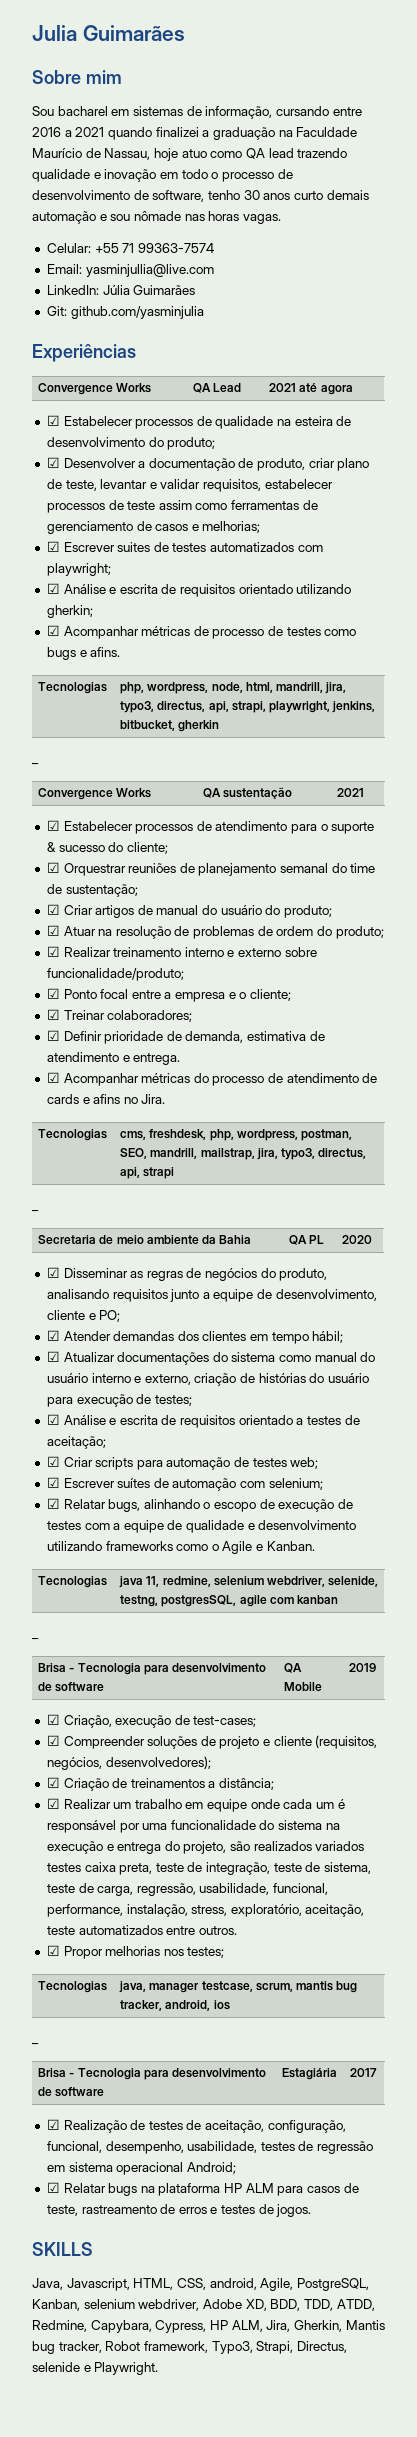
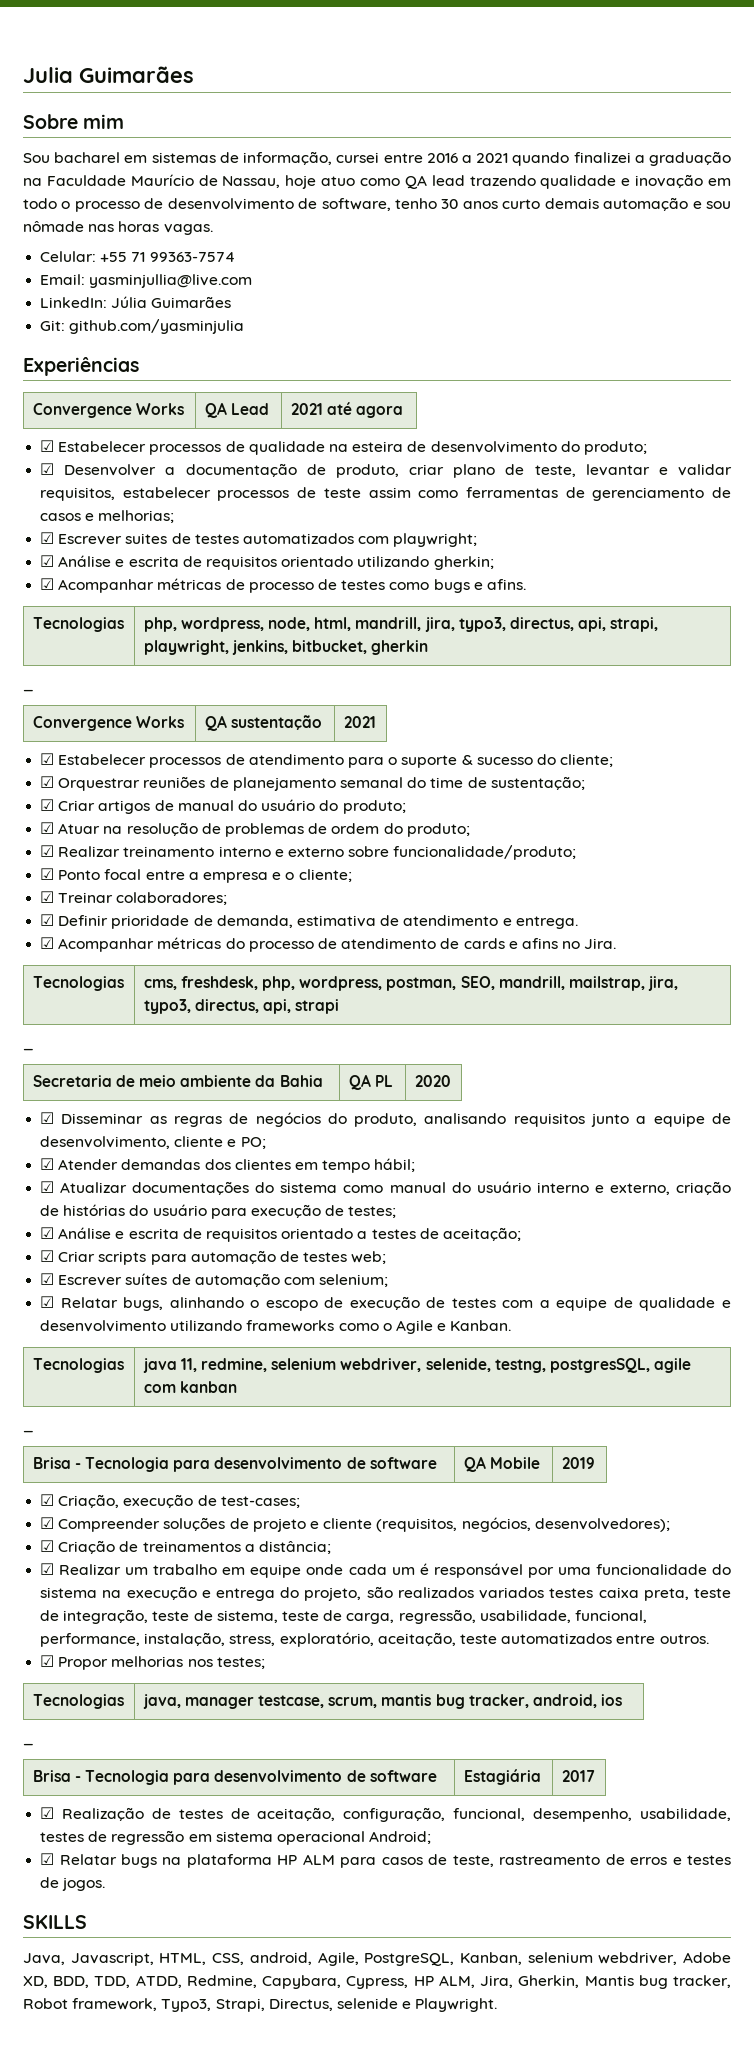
- Sou bacharel em sistemas de informação, cursando entre 2016 a 2021 quando finalizei a graduação na Faculdade Maurício de Nassau, hoje atuo como QA lead trazendo qualidade e inovação em todo o processo de desenvolvimento de software, tenho 30 anos curto demais automação e sou nômade nas horas vagas.
+ Sou bacharel em sistemas de informação, cursei entre 2016 a 2021 quando finalizei a graduação na Faculdade Maurício de Nassau, hoje atuo como QA lead trazendo qualidade e inovação em todo o processo de desenvolvimento de software, tenho 30 anos curto demais automação e sou nômade nas horas vagas.

